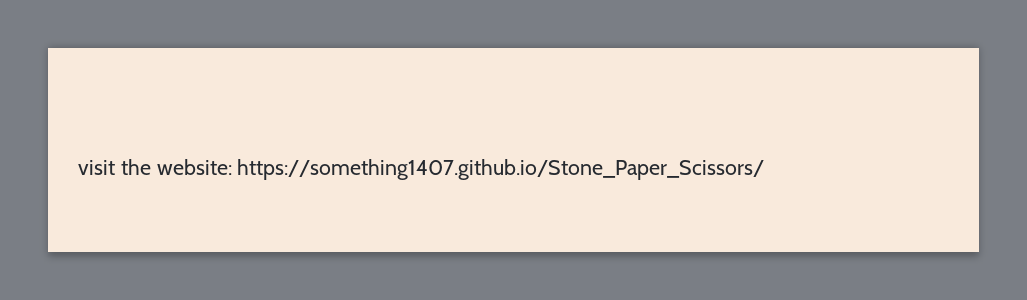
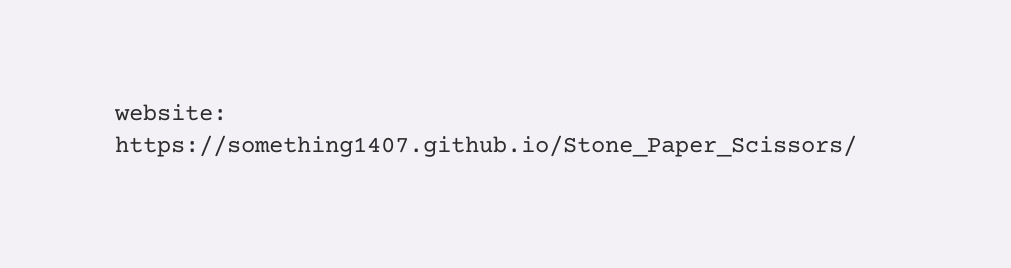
- visit the website: https://something1407.github.io/Stone_Paper_Scissors/
+ website: https://something1407.github.io/Stone_Paper_Scissors/

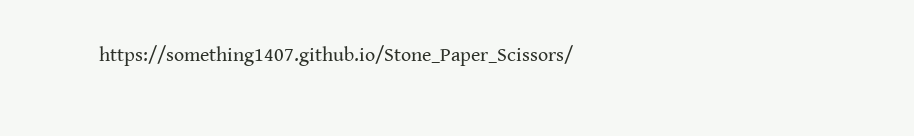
- website: https://something1407.github.io/Stone_Paper_Scissors/
+ https://something1407.github.io/Stone_Paper_Scissors/

